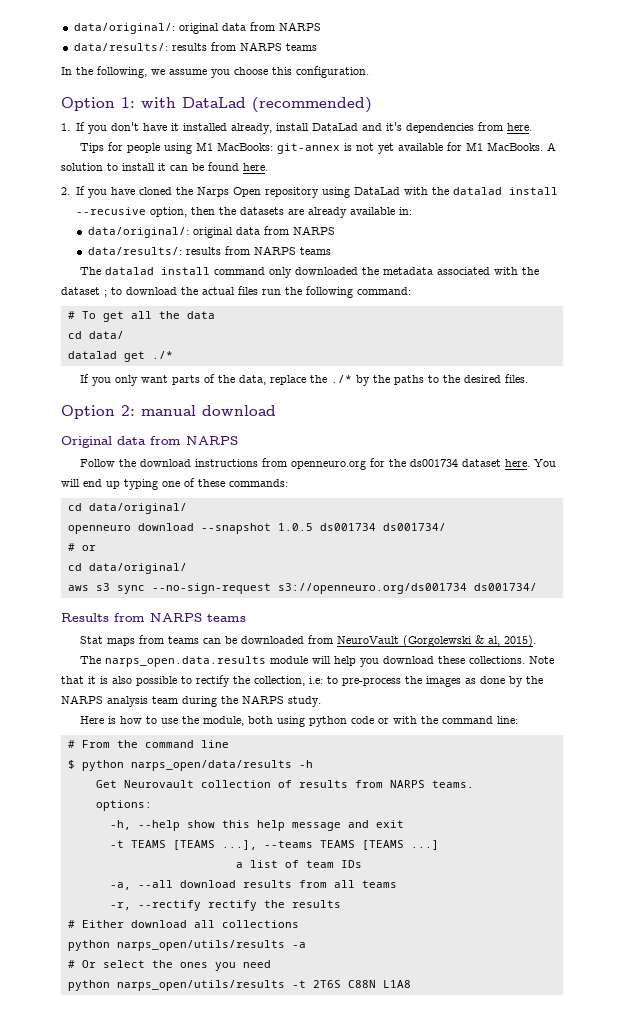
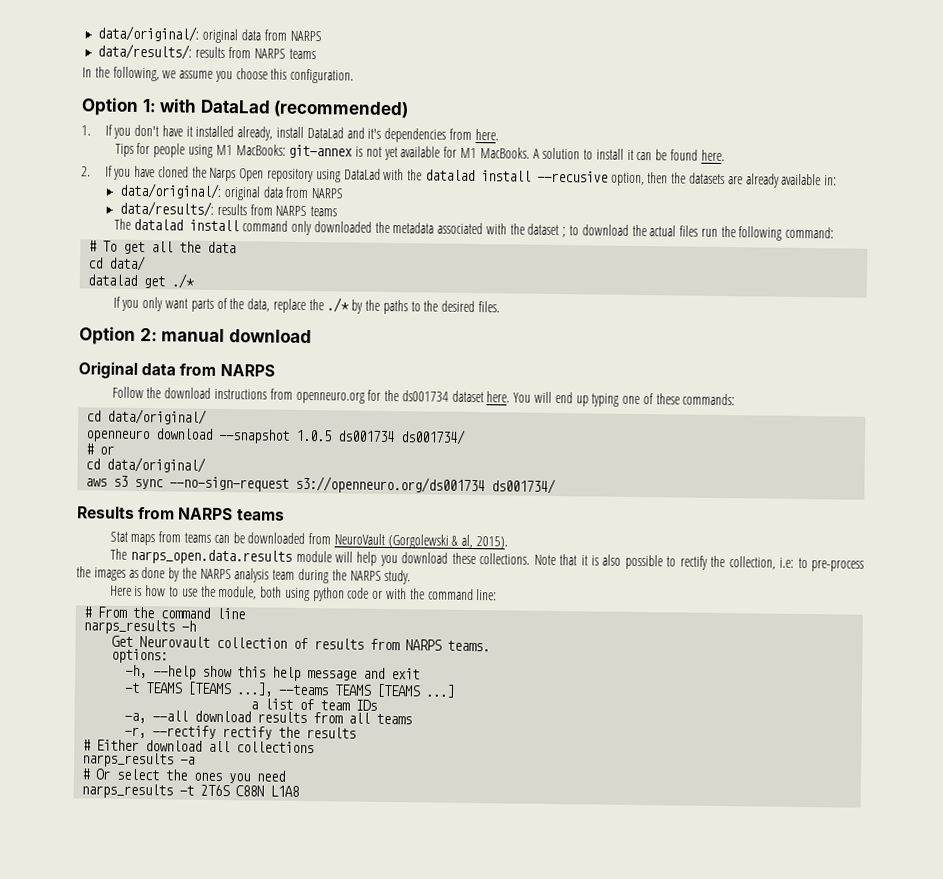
- $ python narps_open/data/results -h
+ narps_results -h
- python narps_open/utils/results -a
+ narps_results -a
- python narps_open/utils/results -t 2T6S C88N L1A8
+ narps_results -t 2T6S C88N L1A8

